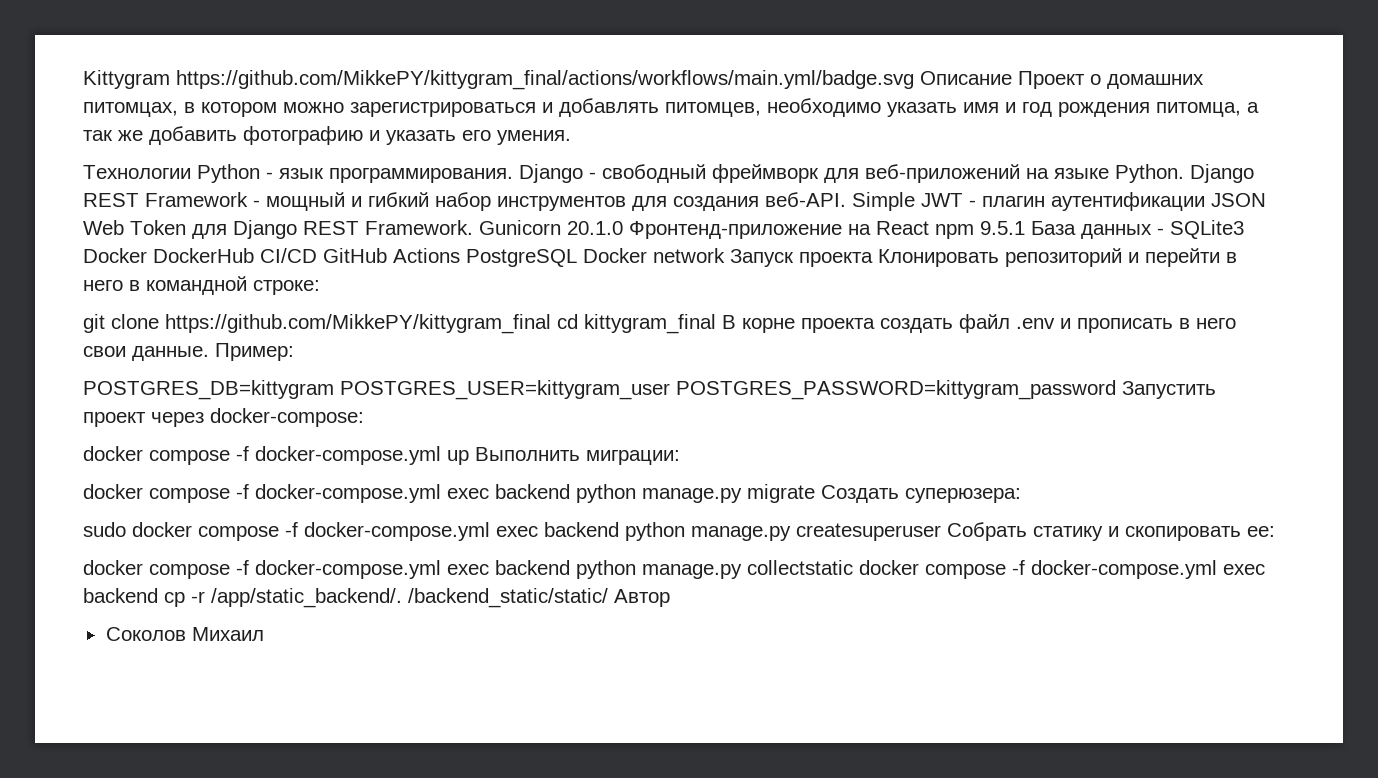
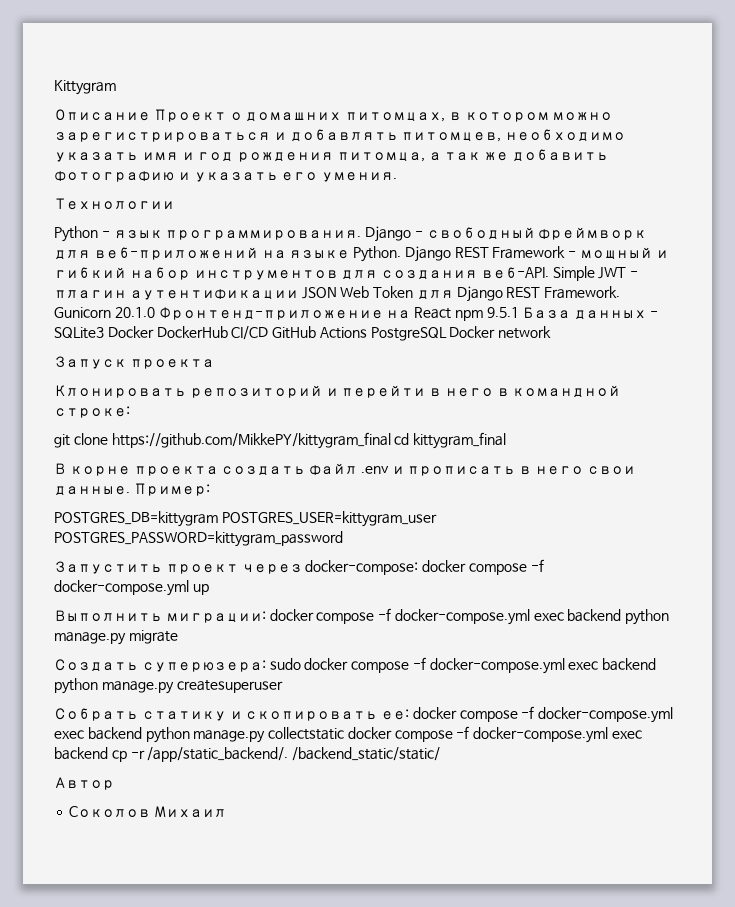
- Kittygram https://github.com/MikkePY/kittygram_final/actions/workflows/main.yml/badge.svg Описание Проект о домашних питомцах, в котором можно зарегистрироваться и добавлять питомцев, необходимо указать имя и год рождения питомца, а так же добавить фотографию и указать его умения.
+ Kittygram
+ Описание Проект о домашних питомцах, в котором можно зарегистрироваться и добавлять питомцев, необходимо указать имя и год рождения питомца, а так же добавить фотографию и указать его умения.
- Технологии Python - язык программирования.
+ Технологии
+ Python - язык программирования.
- Gunicorn 20.1.0 Фронтенд-приложение на React npm 9.5.1 База данных - SQLite3 Docker DockerHub CI/CD GitHub Actions PostgreSQL Docker network Запуск проекта Клонировать репозиторий и перейти в него в командной строке:
+ Gunicorn 20.1.0 Фронтенд-приложение на React npm 9.5.1 База данных - SQLite3 Docker DockerHub CI/CD GitHub Actions PostgreSQL Docker network
+ Запуск проекта
+ Клонировать репозиторий и перейти в него в командной строке:
- git clone https://github.com/MikkePY/kittygram_final cd kittygram_final В корне проекта создать файл .env и прописать в него свои данные.
+ git clone https://github.com/MikkePY/kittygram_final cd kittygram_final
+ В корне проекта создать файл .env и прописать в него свои данные.
- POSTGRES_DB=kittygram POSTGRES_USER=kittygram_user POSTGRES_PASSWORD=kittygram_password Запустить проект через docker-compose:
- docker compose -f docker-compose.yml up Выполнить миграции:
- docker compose -f docker-compose.yml exec backend python manage.py migrate Создать суперюзера:
- sudo docker compose -f docker-compose.yml exec backend python manage.py createsuperuser Собрать статику и скопировать ее:
- docker compose -f docker-compose.yml exec backend python manage.py collectstatic docker compose -f docker-compose.yml exec backend cp -r /app/static_backend/.
+ POSTGRES_DB=kittygram POSTGRES_USER=kittygram_user POSTGRES_PASSWORD=kittygram_password
+ Запустить проект через docker-compose: docker compose -f docker-compose.yml up
+ Выполнить миграции: docker compose -f docker-compose.yml exec backend python manage.py migrate
+ Создать суперюзера: sudo docker compose -f docker-compose.yml exec backend python manage.py createsuperuser
+ Собрать статику и скопировать ее: docker compose -f docker-compose.yml exec backend python manage.py collectstatic docker compose -f docker-compose.yml exec backend cp -r /app/static_backend/.
- /backend_static/static/ Автор
+ /backend_static/static/
+ Автор

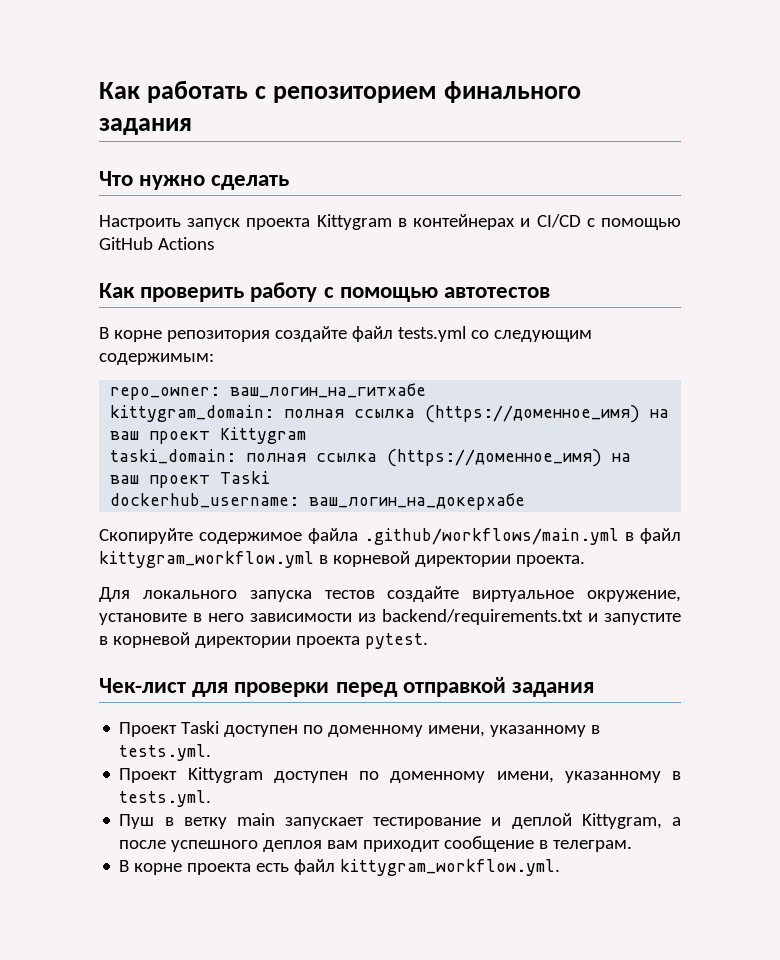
- Kittygram
- Описание Проект о домашних питомцах, в котором можно зарегистрироваться и добавлять питомцев, необходимо указать имя и год рождения питомца, а так же добавить фотографию и указать его умения.
- Технологии
- Python - язык программирования. Django - свободный фреймворк для веб-приложений на языке Python. Django REST Framework - мощный и гибкий набор инструментов для создания веб-API. Simple JWT - плагин аутентификации JSON Web Token для Django REST Framework. Gunicorn 20.1.0 Фронтенд-приложение на React npm 9.5.1 База данных - SQLite3 Docker DockerHub CI/CD GitHub Actions PostgreSQL Docker network
- Запуск проекта
- Клонировать репозиторий и перейти в него в командной строке:
- git clone https://github.com/MikkePY/kittygram_final cd kittygram_final
- В корне проекта создать файл .env и прописать в него свои данные. Пример:
- POSTGRES_DB=kittygram POSTGRES_USER=kittygram_user POSTGRES_PASSWORD=kittygram_password
- Запустить проект через docker-compose: docker compose -f docker-compose.yml up
- Выполнить миграции: docker compose -f docker-compose.yml exec backend python manage.py migrate
- Создать суперюзера: sudo docker compose -f docker-compose.yml exec backend python manage.py createsuperuser
- Собрать статику и скопировать ее: docker compose -f docker-compose.yml exec backend python manage.py collectstatic docker compose -f docker-compose.yml exec backend cp -r /app/static_backend/. /backend_static/static/
- Автор
- Cоколов Михаил
+ Как работать с репозиторием финального задания
+ Что нужно сделать
+ Настроить запуск проекта Kittygram в контейнерах и CI/CD с помощью GitHub Actions
+ Как проверить работу с помощью автотестов
+ В корне репозитория создайте файл tests.yml со следующим содержимым:
+ repo_owner: ваш_логин_на_гитхабе
+ kittygram_domain: полная ссылка (https://доменное_имя) на ваш проект Kittygram
+ taski_domain: полная ссылка (https://доменное_имя) на ваш проект Taski
+ dockerhub_username: ваш_логин_на_докерхабе
+ Скопируйте содержимое файла .github/workflows/main.yml в файл kittygram_workflow.yml в корневой директории проекта.
+ Для локального запуска тестов создайте виртуальное окружение, установите в него зависимости из backend/requirements.txt и запустите в корневой директории проекта pytest.
+ Чек-лист для проверки перед отправкой задания
+ Проект Taski доступен по доменному имени, указанному в tests.yml.
+ Проект Kittygram доступен по доменному имени, указанному в tests.yml.
+ Пуш в ветку main запускает тестирование и деплой Kittygram, а после успешного деплоя вам приходит сообщение в телеграм.
+ В корне проекта есть файл kittygram_workflow.yml.

